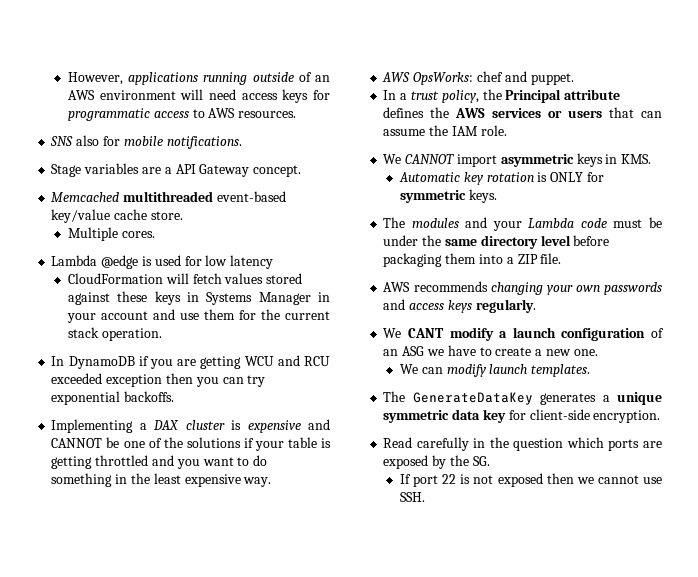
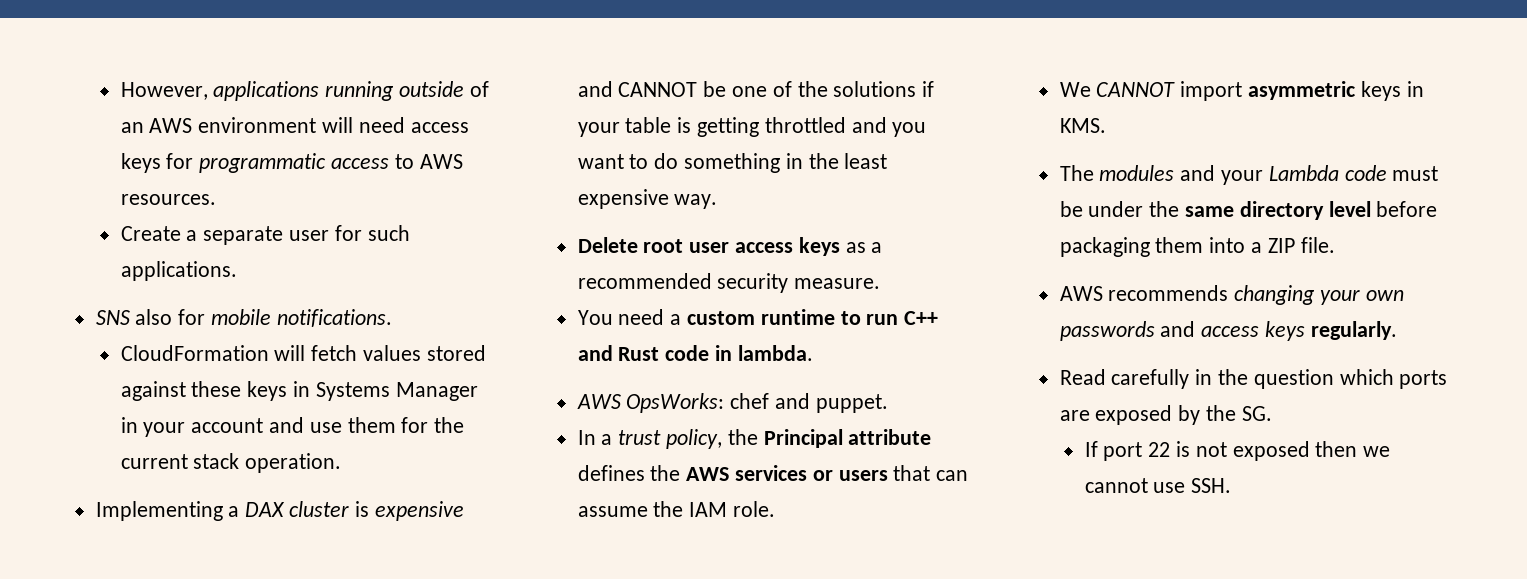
+ Create a separate user for such applications.
- Stage variables are a API Gateway concept.
- Memcached multithreaded event-based key/value cache store.
- Multiple cores.
- Lambda @edge is used for low latency
- In DynamoDB if you are getting WCU and RCU exceeded exception then you can try exponential backoffs.
+ Delete root user access keys as a recommended security measure.
+ You need a custom runtime to run C++ and Rust code in lambda.
- Automatic key rotation is ONLY for symmetric keys.
- We CANT modify a launch configuration of an ASG we have to create a new one.
- We can modify launch templates.
- The GenerateDataKey generates a unique symmetric data key for client-side encryption.

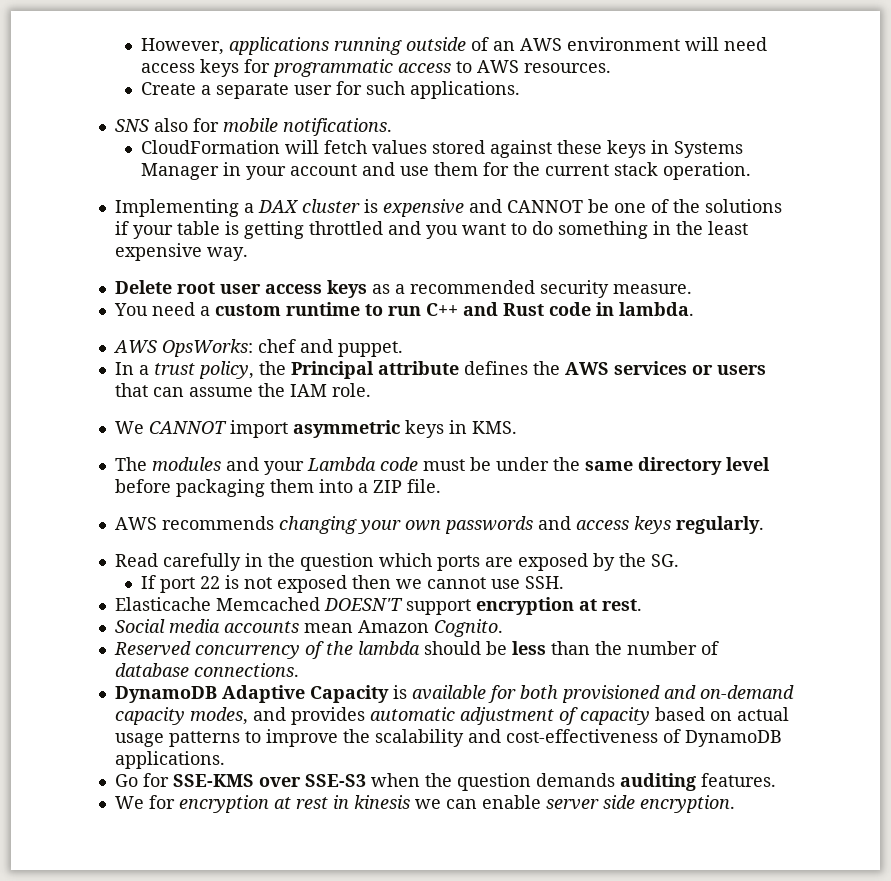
+ Elasticache Memcached DOESN'T support encryption at rest.
+ Social media accounts mean Amazon Cognito.
+ Reserved concurrency of the lambda should be less than the number of database connections.
+ DynamoDB Adaptive Capacity is available for both provisioned and on-demand capacity modes, and provides automatic adjustment of capacity based on actual usage patterns to improve the scalability and cost-effectiveness of DynamoDB applications.
+ Go for SSE-KMS over SSE-S3 when the question demands auditing features.
+ We for encryption at rest in kinesis we can enable server side encryption.

